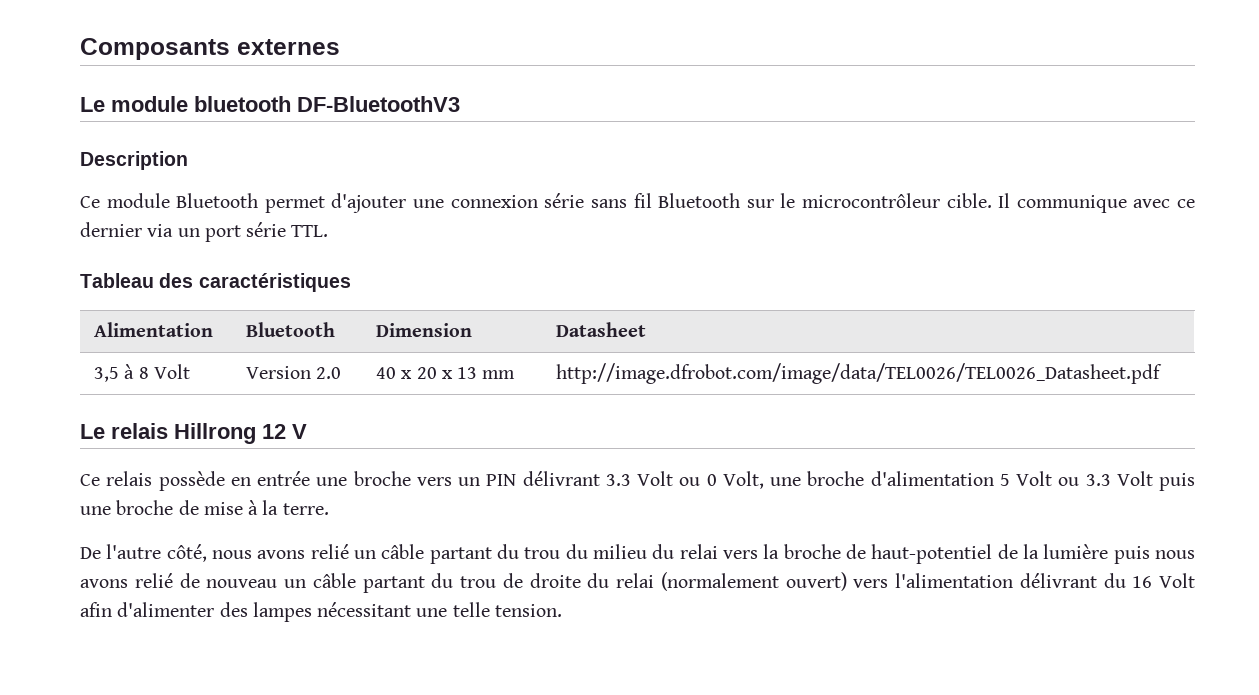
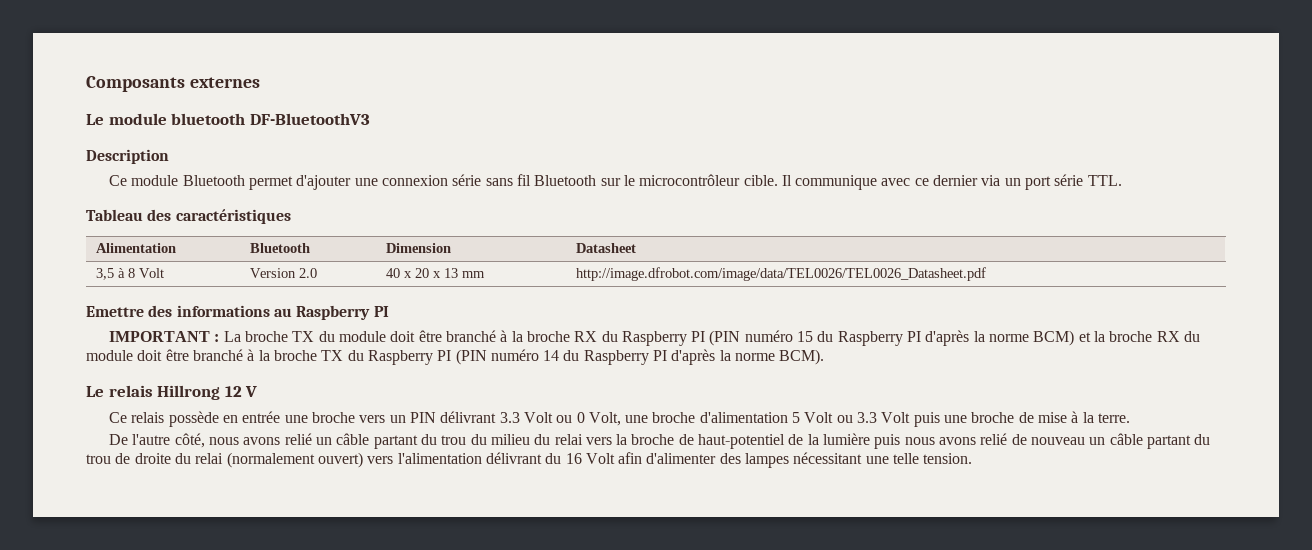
+ Emettre des informations au Raspberry PI
+ IMPORTANT : La broche TX du module doit être branché à la broche RX du Raspberry PI (PIN numéro 15 du Raspberry PI d'après la norme BCM) et la broche RX du module doit être branché à la broche TX du Raspberry PI (PIN numéro 14 du Raspberry PI d'après la norme BCM).

